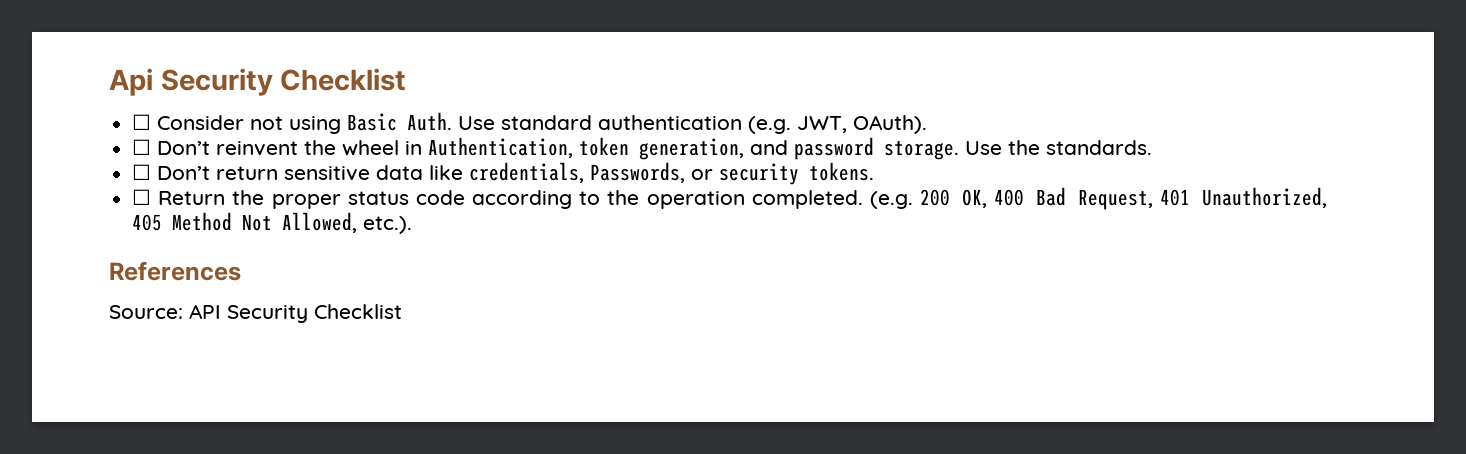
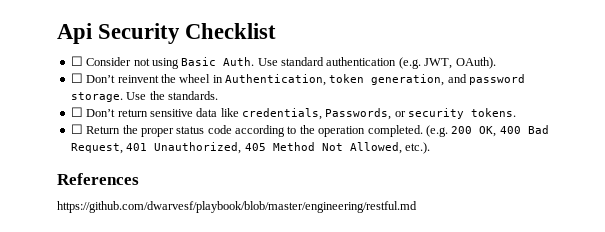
- Source: API Security Checklist
+ https://github.com/dwarvesf/playbook/blob/master/engineering/restful.md

